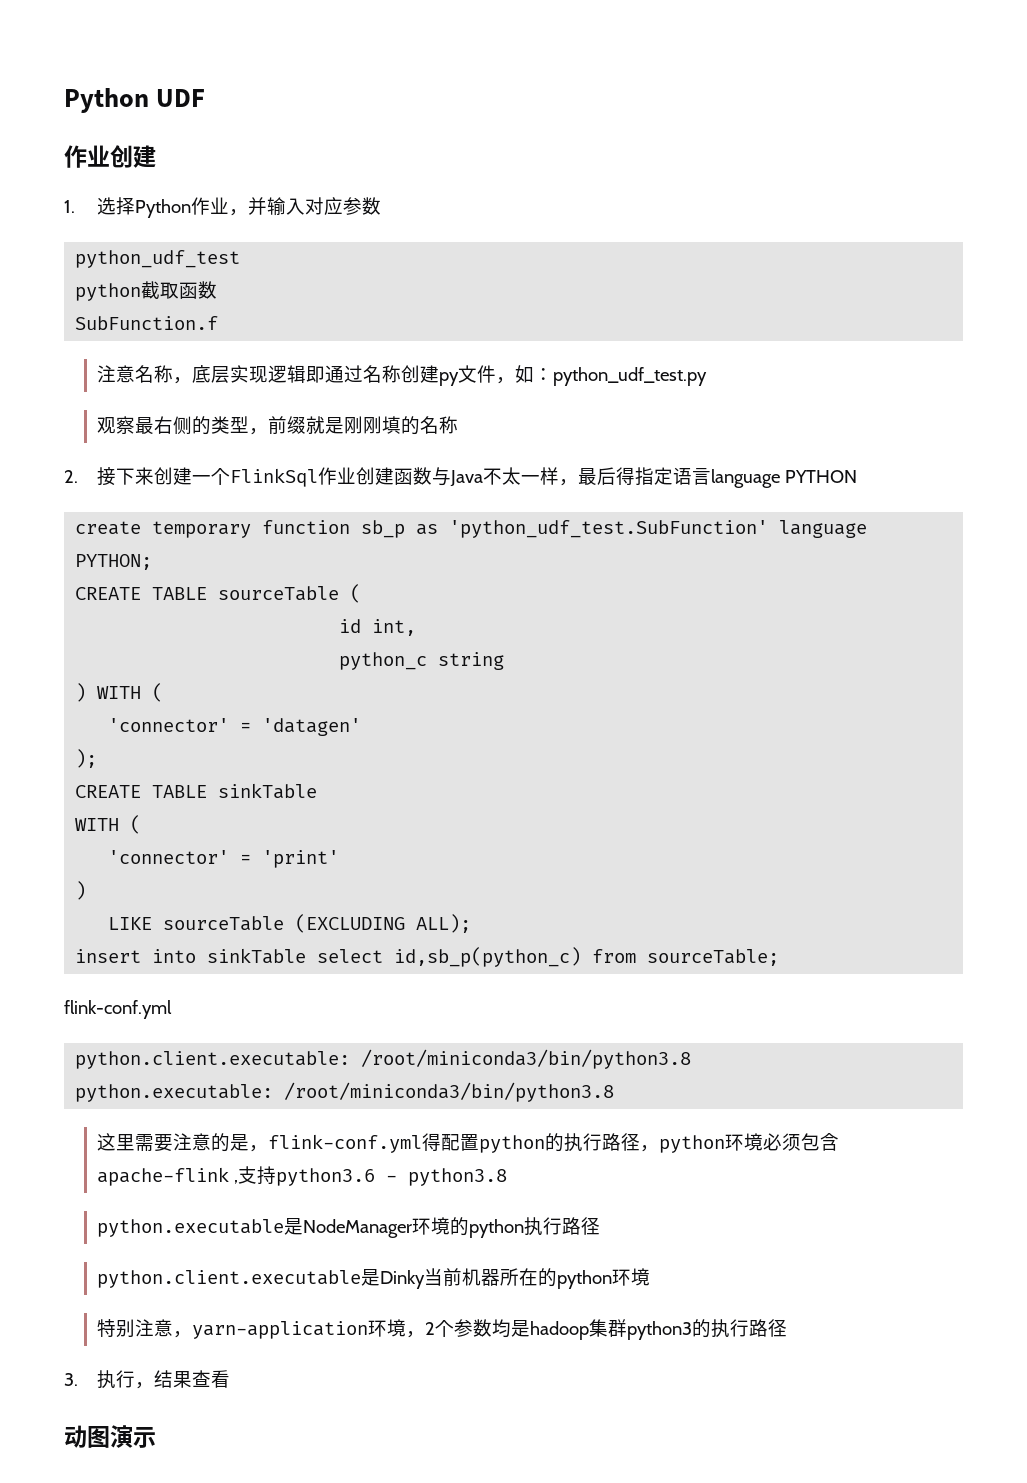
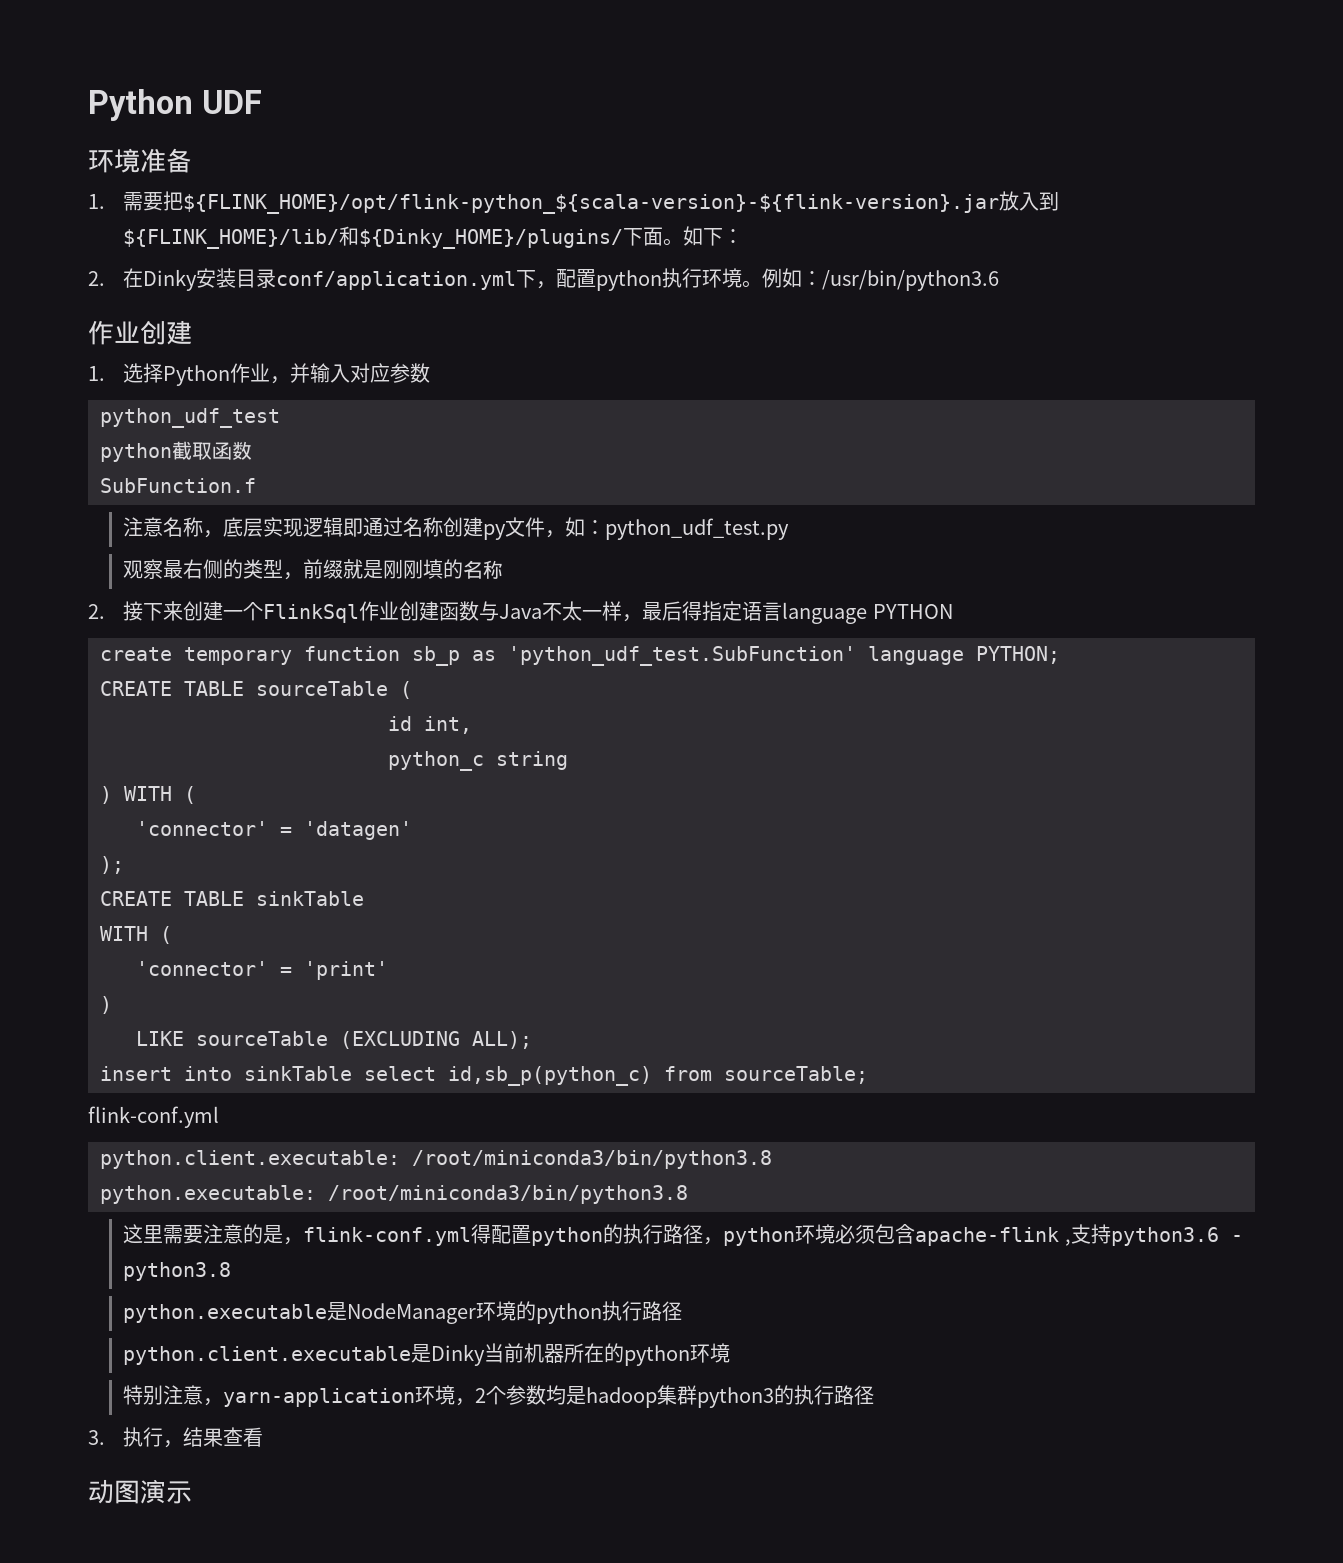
+ 环境准备
+ 1.需要把${FLINK_HOME}/opt/flink-python_${scala-version}-${flink-version}.jar放入到${FLINK_HOME}/lib/和${Dinky_HOME}/plugins/下面。如下：
+ 2.在Dinky安装目录conf/application.yml下，配置python执行环境。例如：/usr/bin/python3.6

